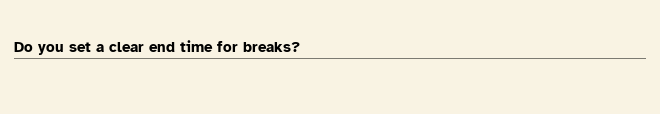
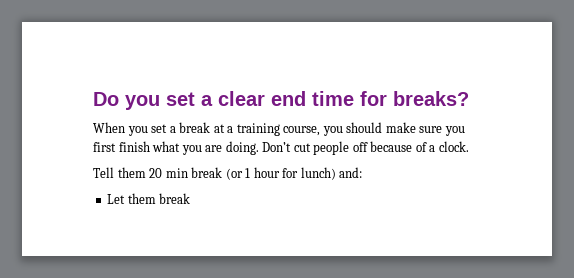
+ When you set a break at a training course, you should make sure you first finish what you are doing. Don’t cut people off because of a clock.
+ Tell them 20 min break (or 1 hour for lunch) and:
+ Let them break

